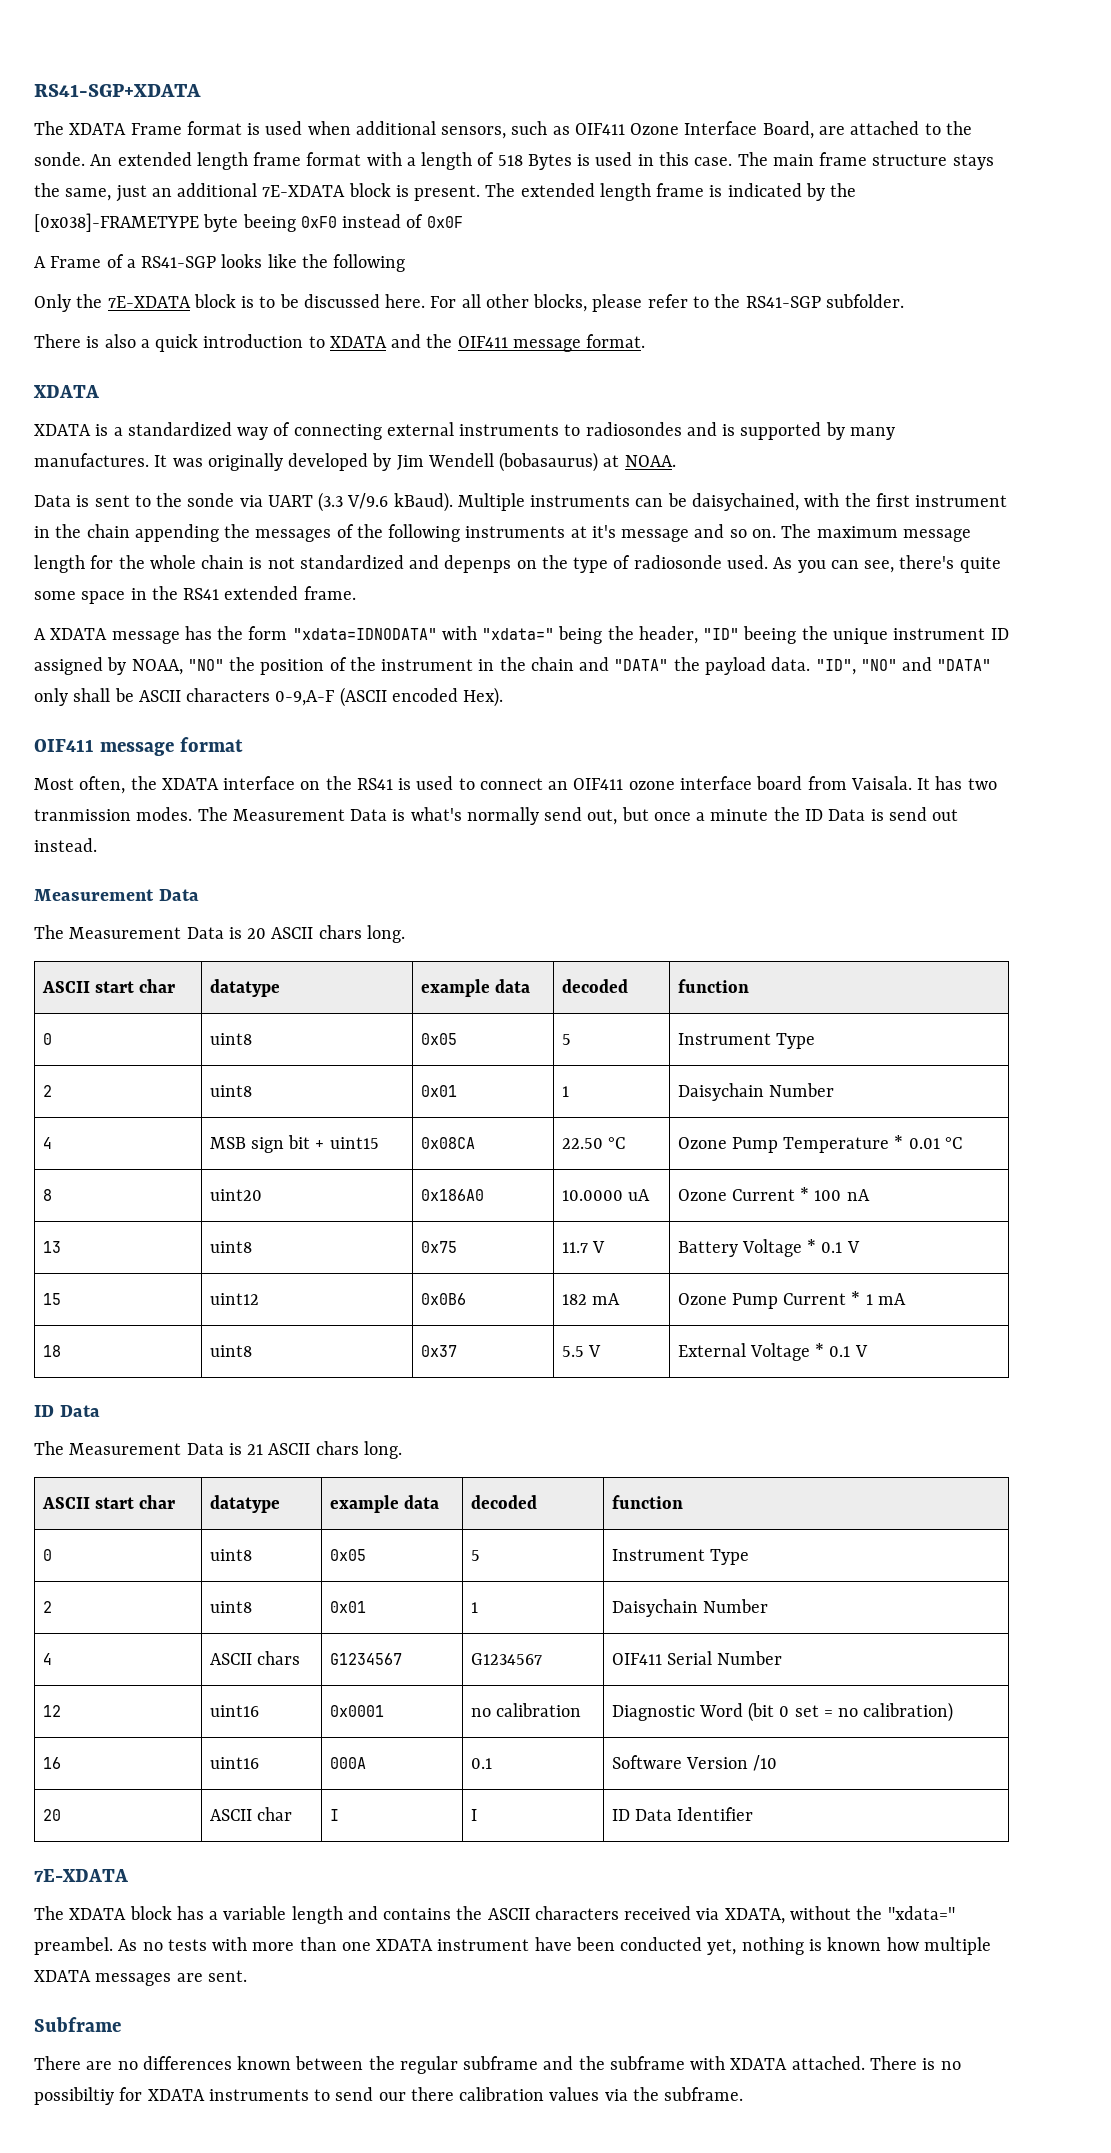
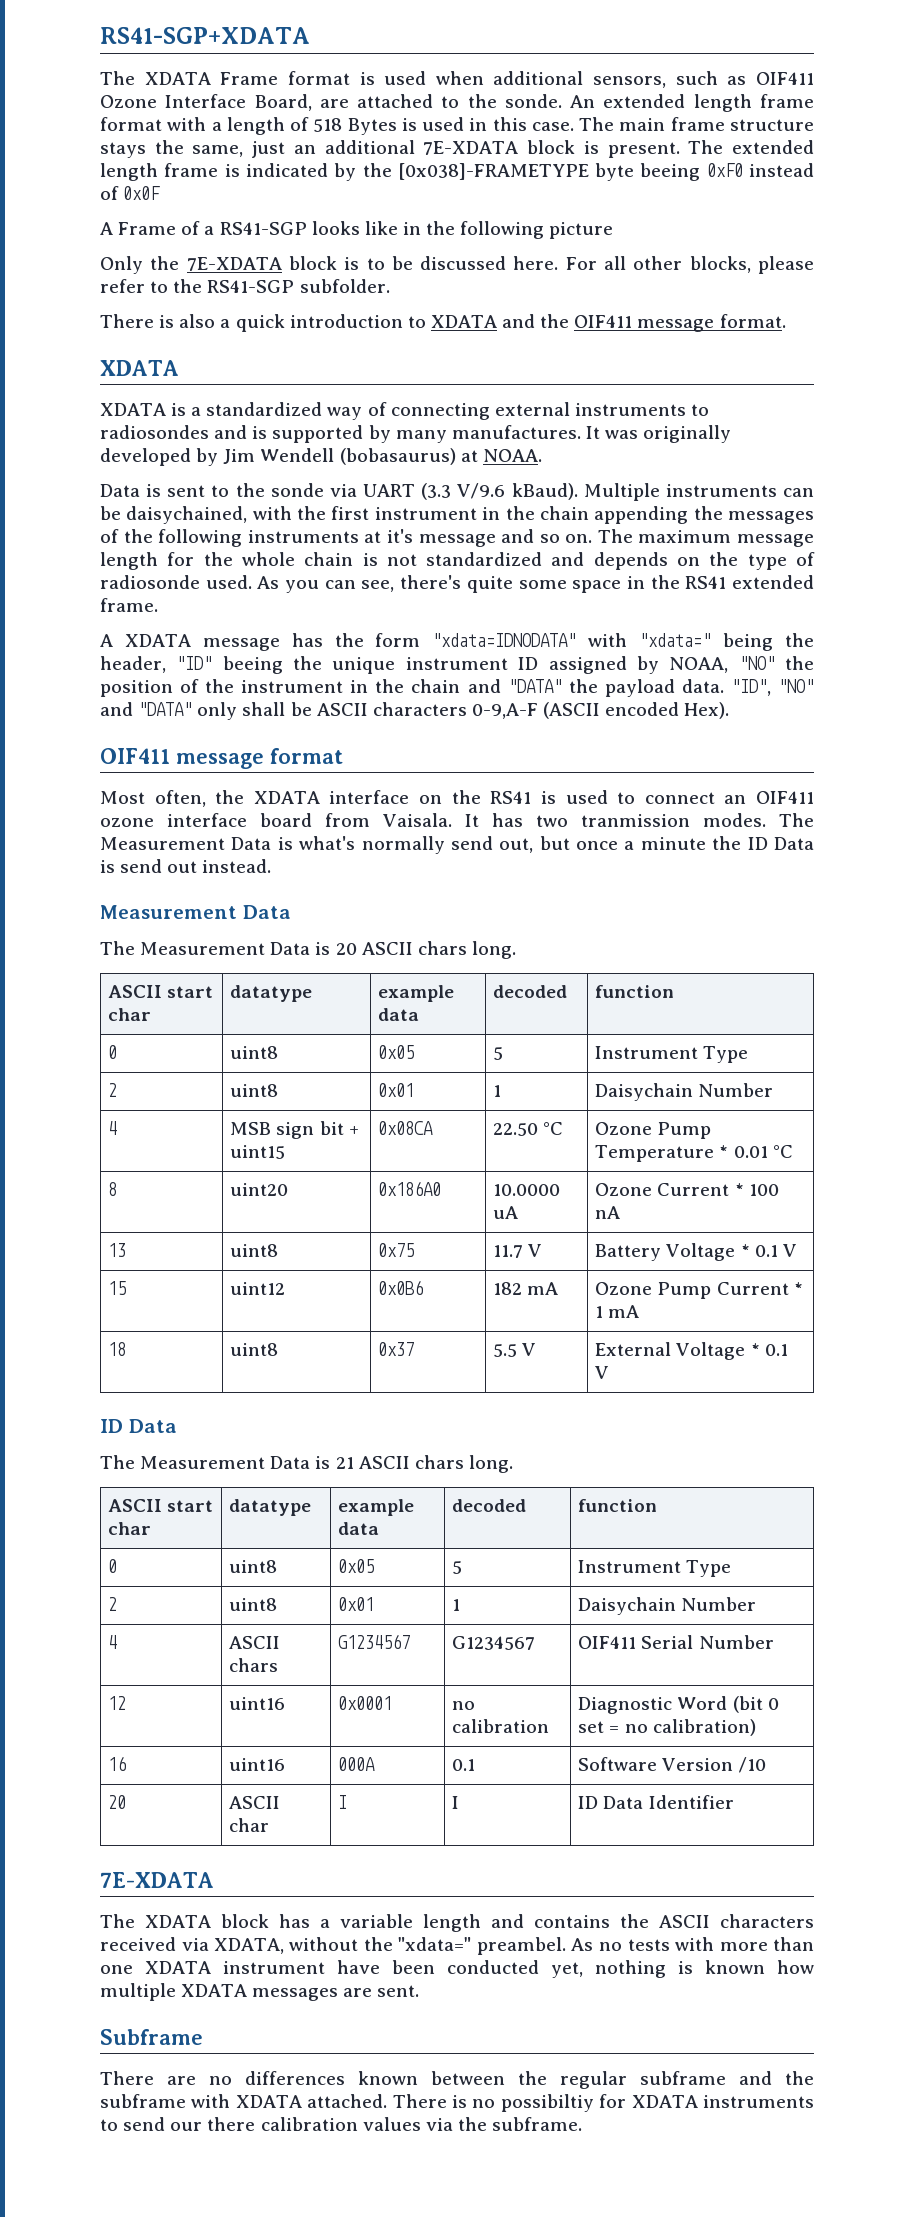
- A Frame of a RS41-SGP looks like the following
+ A Frame of a RS41-SGP looks like in the following picture
- The maximum message length for the whole chain is not standardized and depenps on the type of radiosonde used.
+ The maximum message length for the whole chain is not standardized and depends on the type of radiosonde used.

